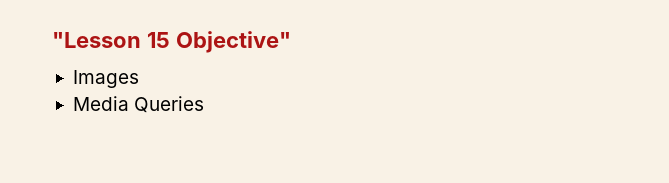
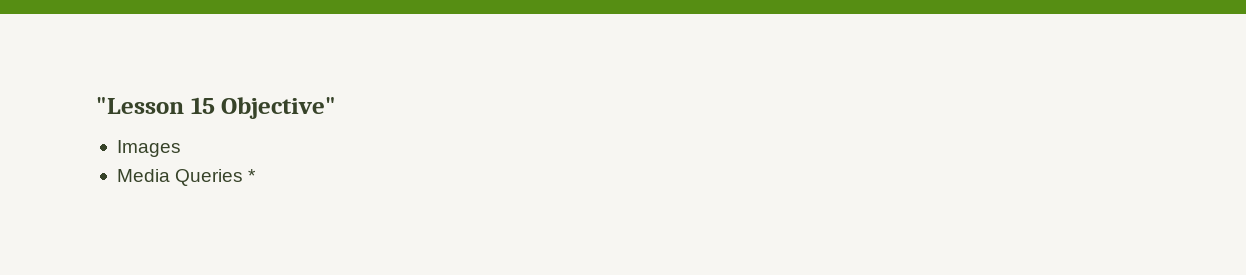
- Media Queries
+ Media Queries *

